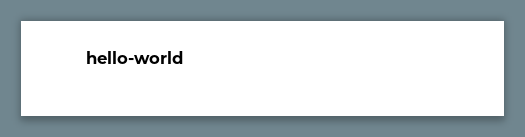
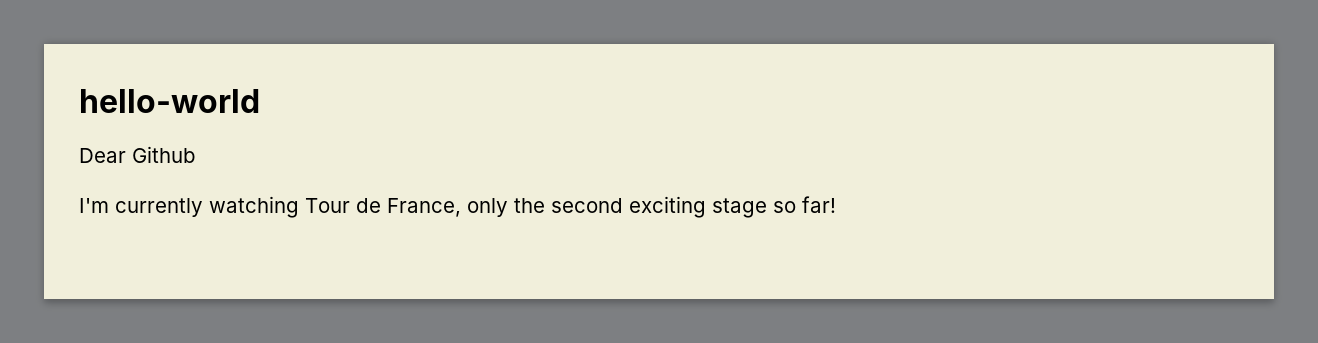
+ Dear Github
+ I'm currently watching Tour de France, only the second exciting stage so far!

